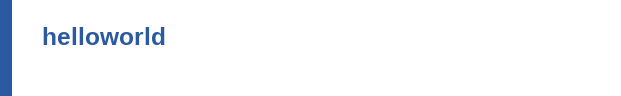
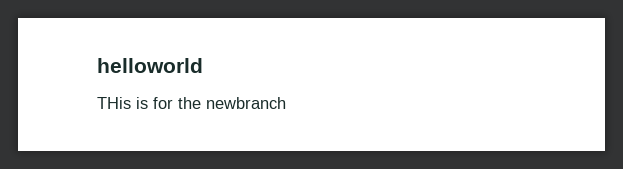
+ THis is for the newbranch

